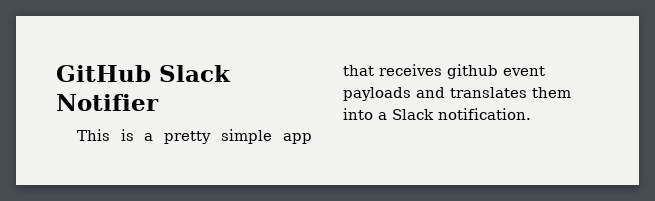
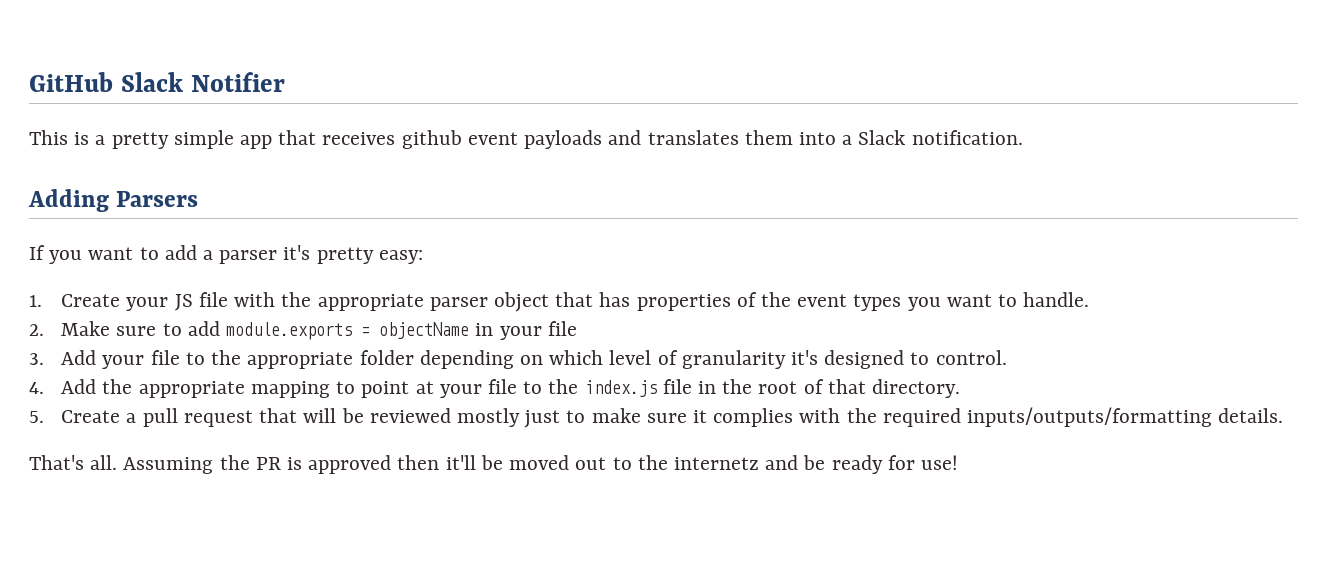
+ Adding Parsers
+ If you want to add a parser it's pretty easy:
+ 1. Create your JS file with the appropriate parser object that has properties of the event types you want to handle.
+ 2. Make sure to add module.exports = objectName in your file
+ 3. Add your file to the appropriate folder depending on which level of granularity it's designed to control.
+ 4. Add the appropriate mapping to point at your file to the index.js file in the root of that directory.
+ 5. Create a pull request that will be reviewed mostly just to make sure it complies with the required inputs/outputs/formatting details.
+ That's all. Assuming the PR is approved then it'll be moved out to the internetz and be ready for use!

